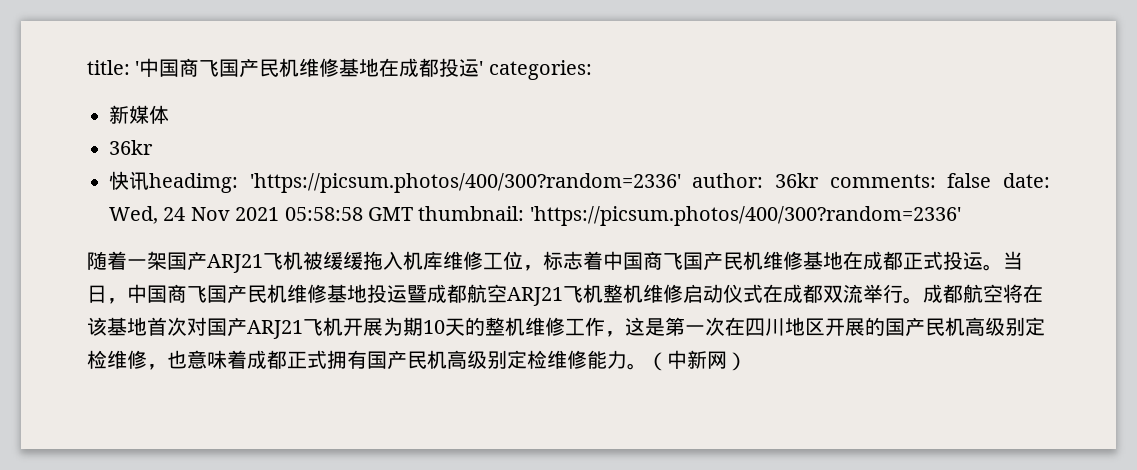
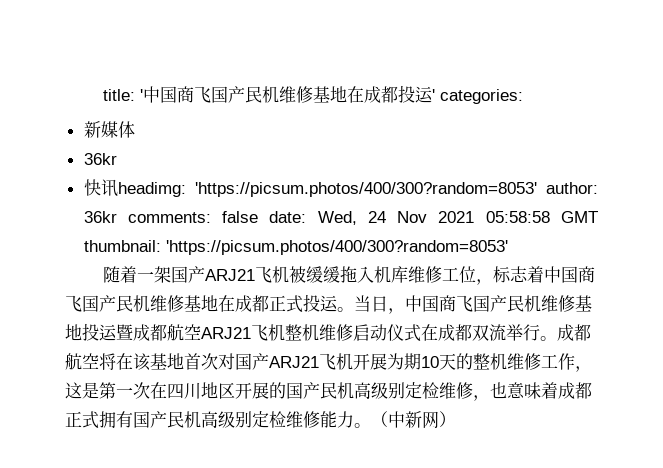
- 快讯headimg: 'https://picsum.photos/400/300?random=2336' author: 36kr comments: false date: Wed, 24 Nov 2021 05:58:58 GMT thumbnail: 'https://picsum.photos/400/300?random=2336'
+ 快讯headimg: 'https://picsum.photos/400/300?random=8053' author: 36kr comments: false date: Wed, 24 Nov 2021 05:58:58 GMT thumbnail: 'https://picsum.photos/400/300?random=8053'

